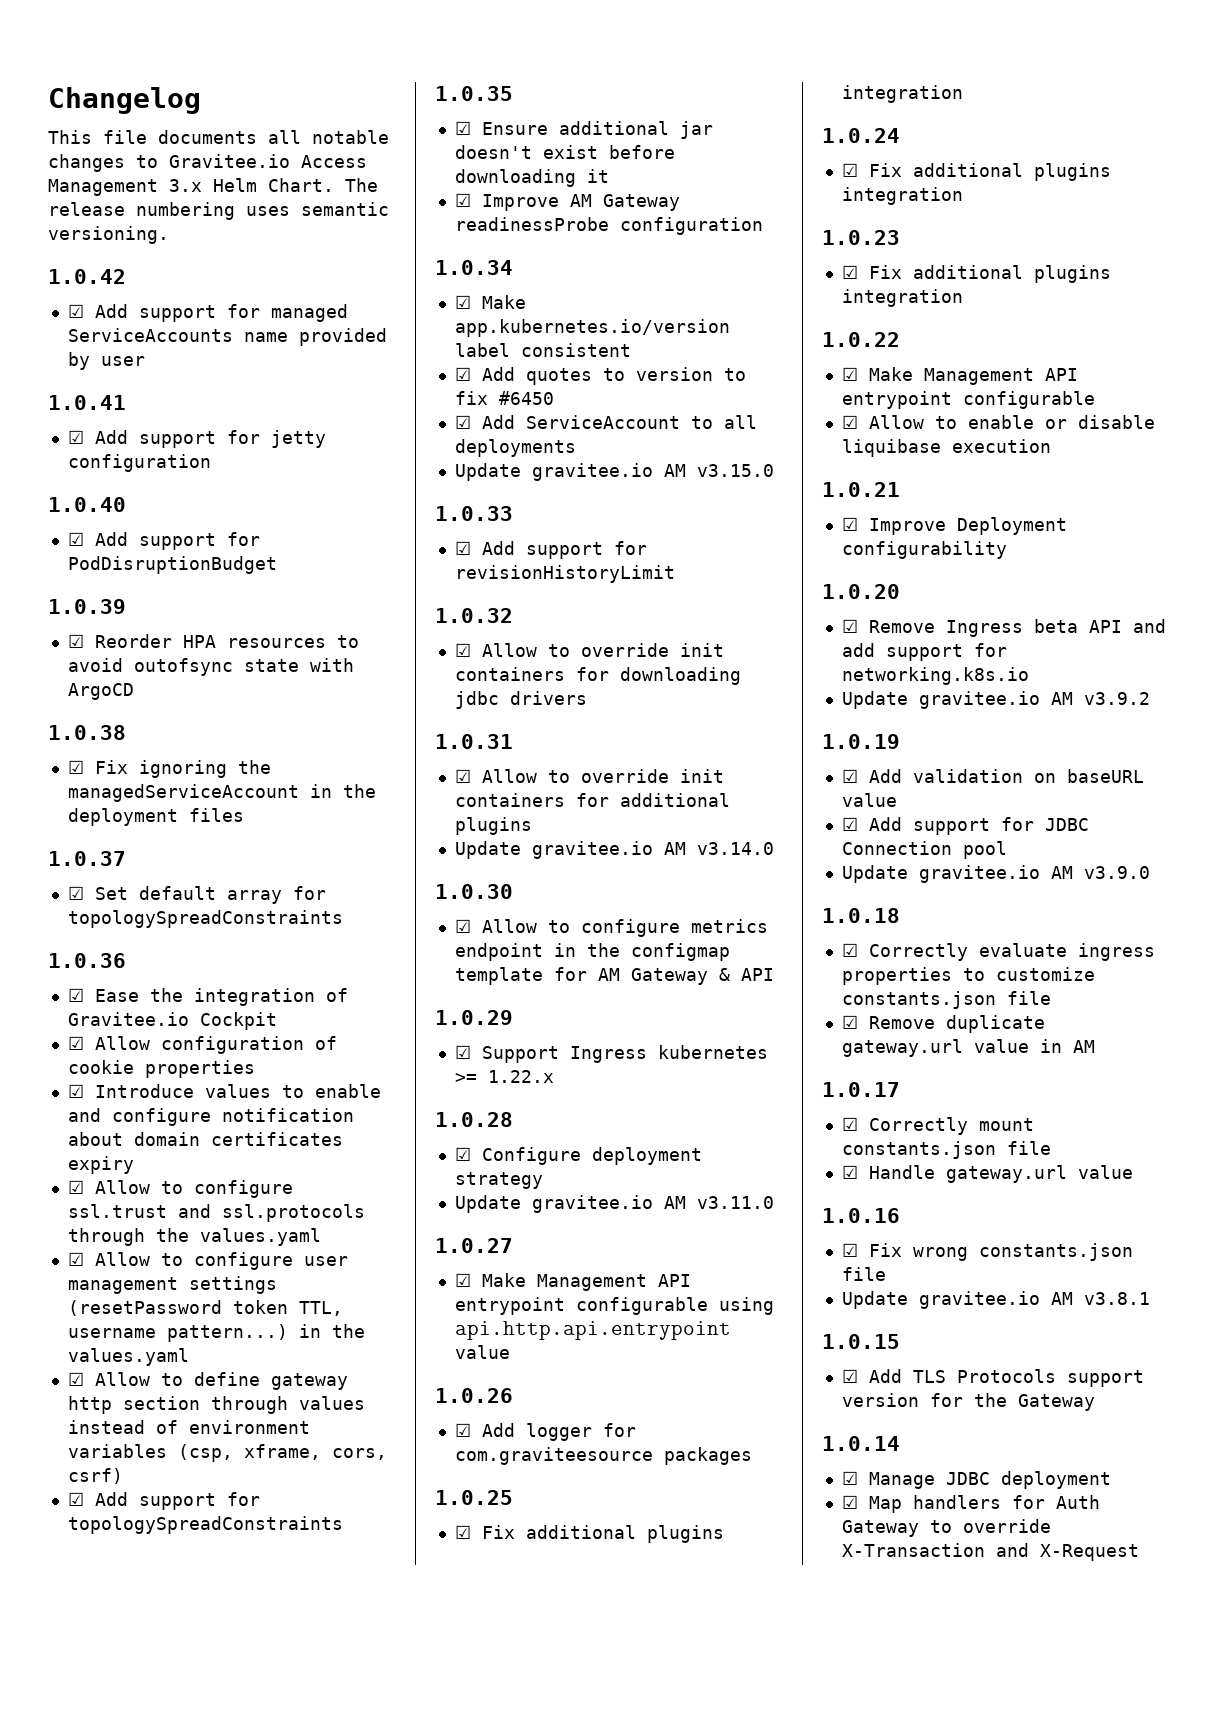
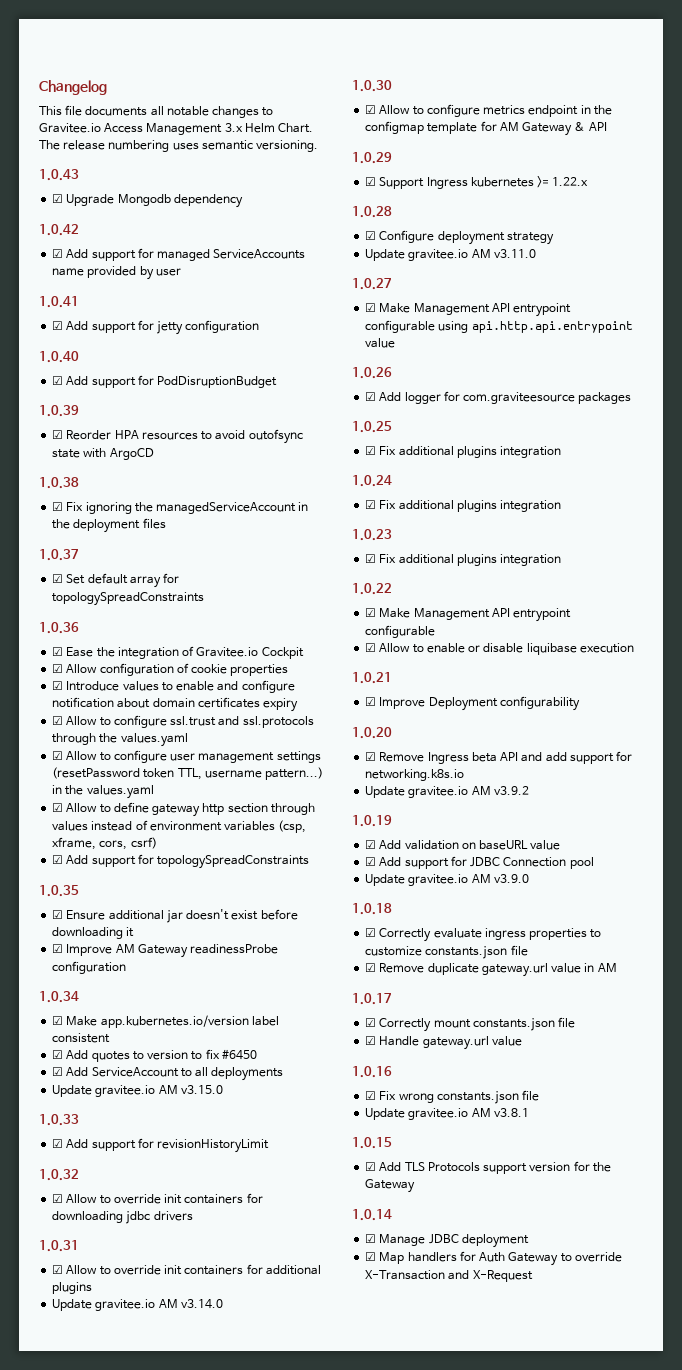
+ 1.0.43
+ ☑ Upgrade Mongodb dependency

